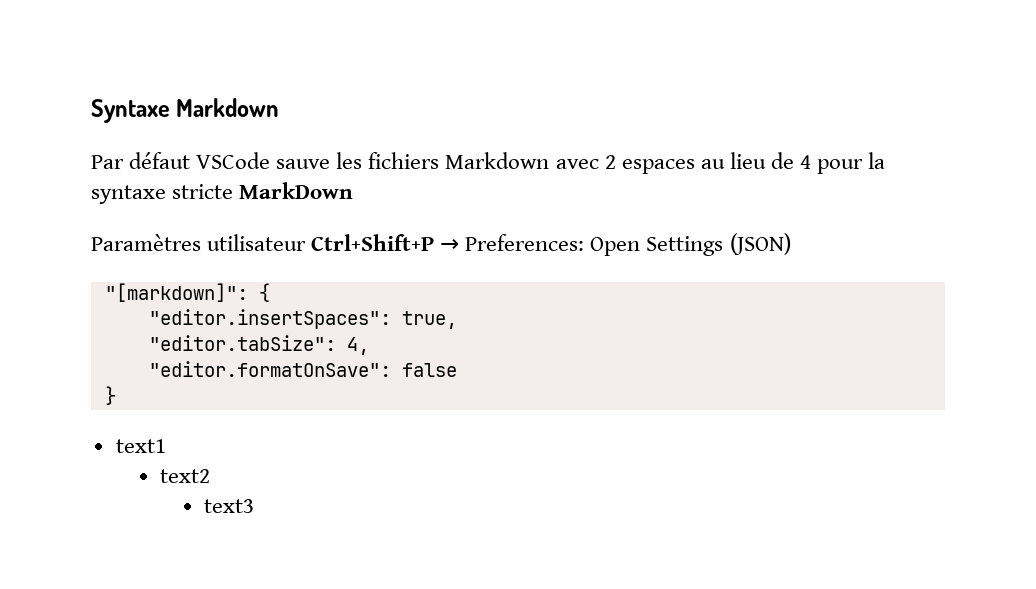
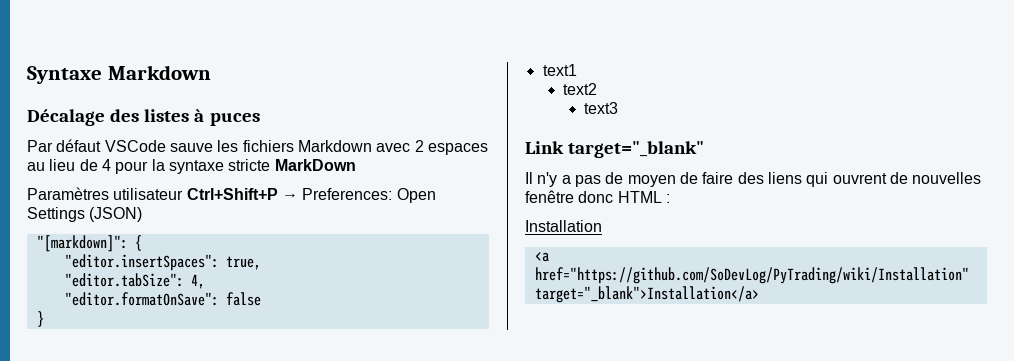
+ Décalage des listes à puces
+ Link target="_blank"
+ Il n'y a pas de moyen de faire des liens qui ouvrent de nouvelles fenêtre donc HTML :
+ Installation
+ <a href="https://github.com/SoDevLog/PyTrading/wiki/Installation" target="_blank">Installation</a>

